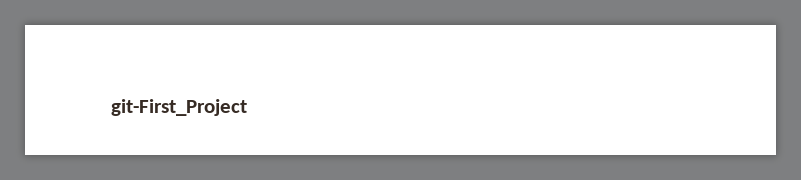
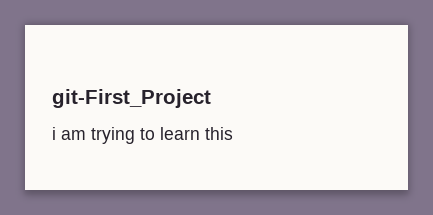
+ i am trying to learn this

